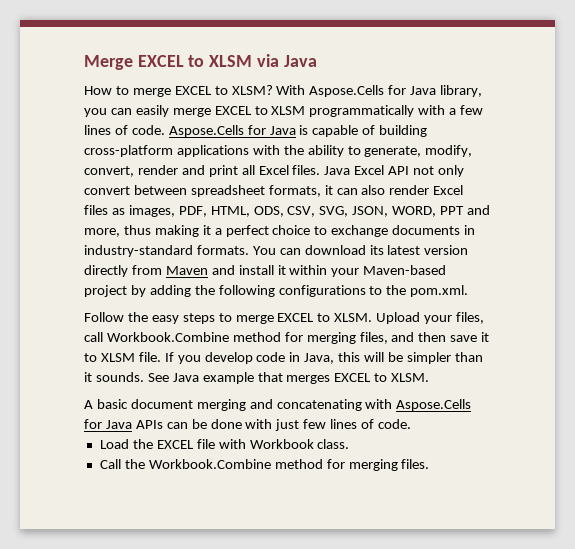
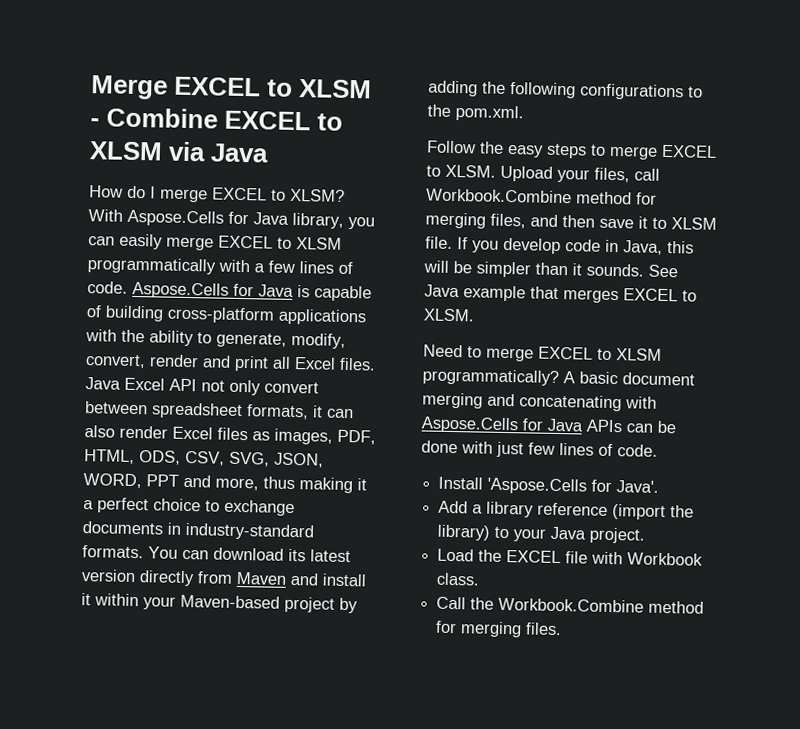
- Merge EXCEL to XLSM via Java
+ Merge EXCEL to XLSM - Combine EXCEL to XLSM via Java
- How to merge EXCEL to XLSM?
+ How do I merge EXCEL to XLSM?
+ Need to merge EXCEL to XLSM programmatically?
+ Install 'Aspose.Cells for Java'.
+ Add a library reference (import the library) to your Java project.

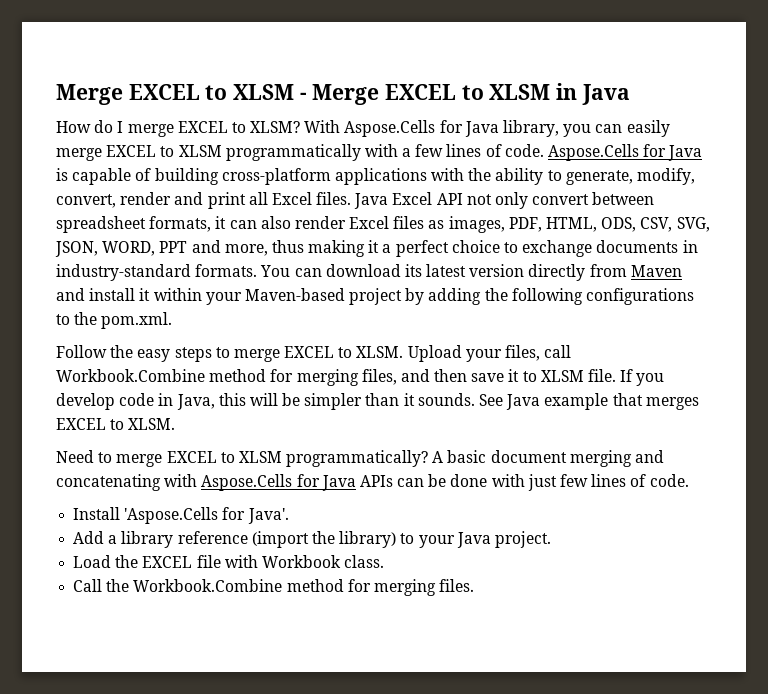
- Merge EXCEL to XLSM - Combine EXCEL to XLSM via Java
+ Merge EXCEL to XLSM - Merge EXCEL to XLSM in Java

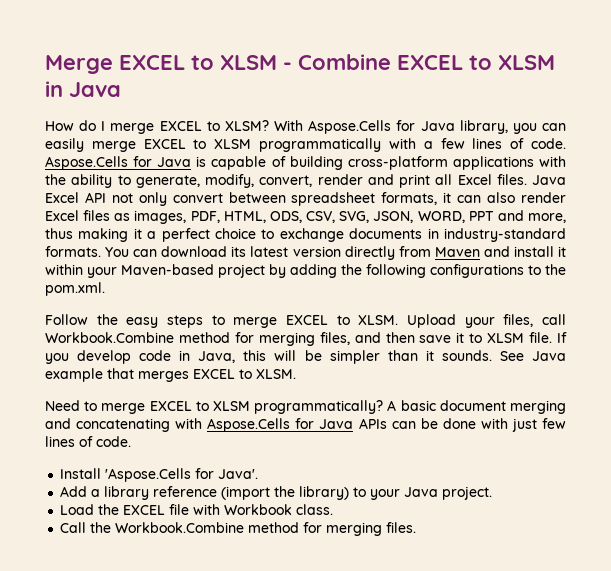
- Merge EXCEL to XLSM - Merge EXCEL to XLSM in Java
+ Merge EXCEL to XLSM - Combine EXCEL to XLSM in Java

